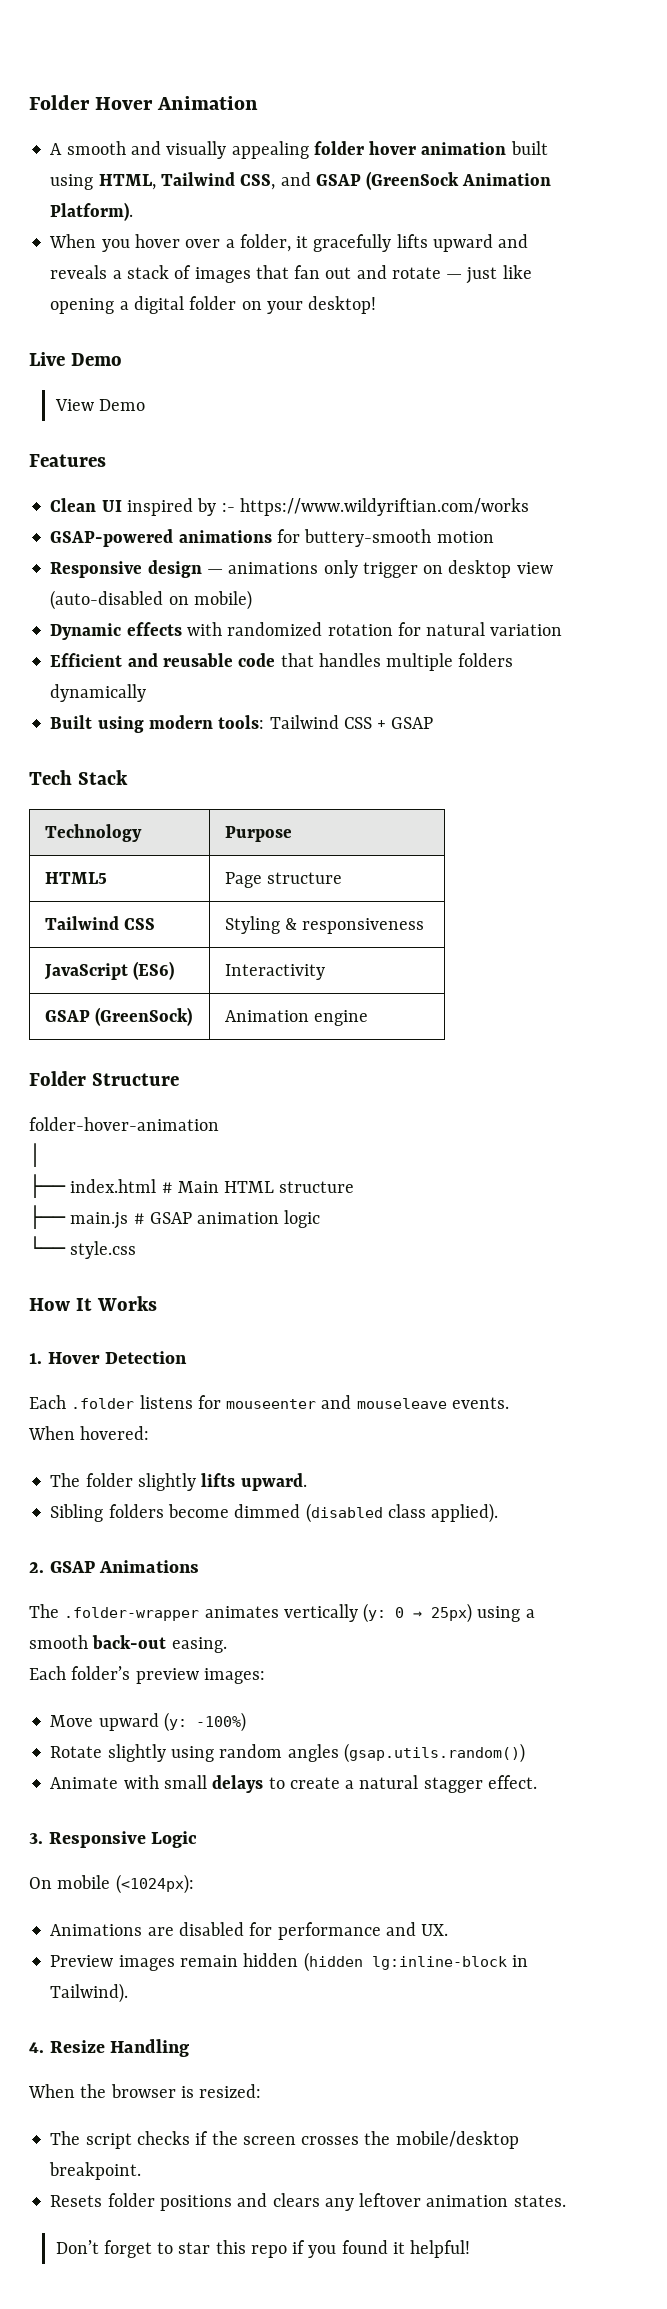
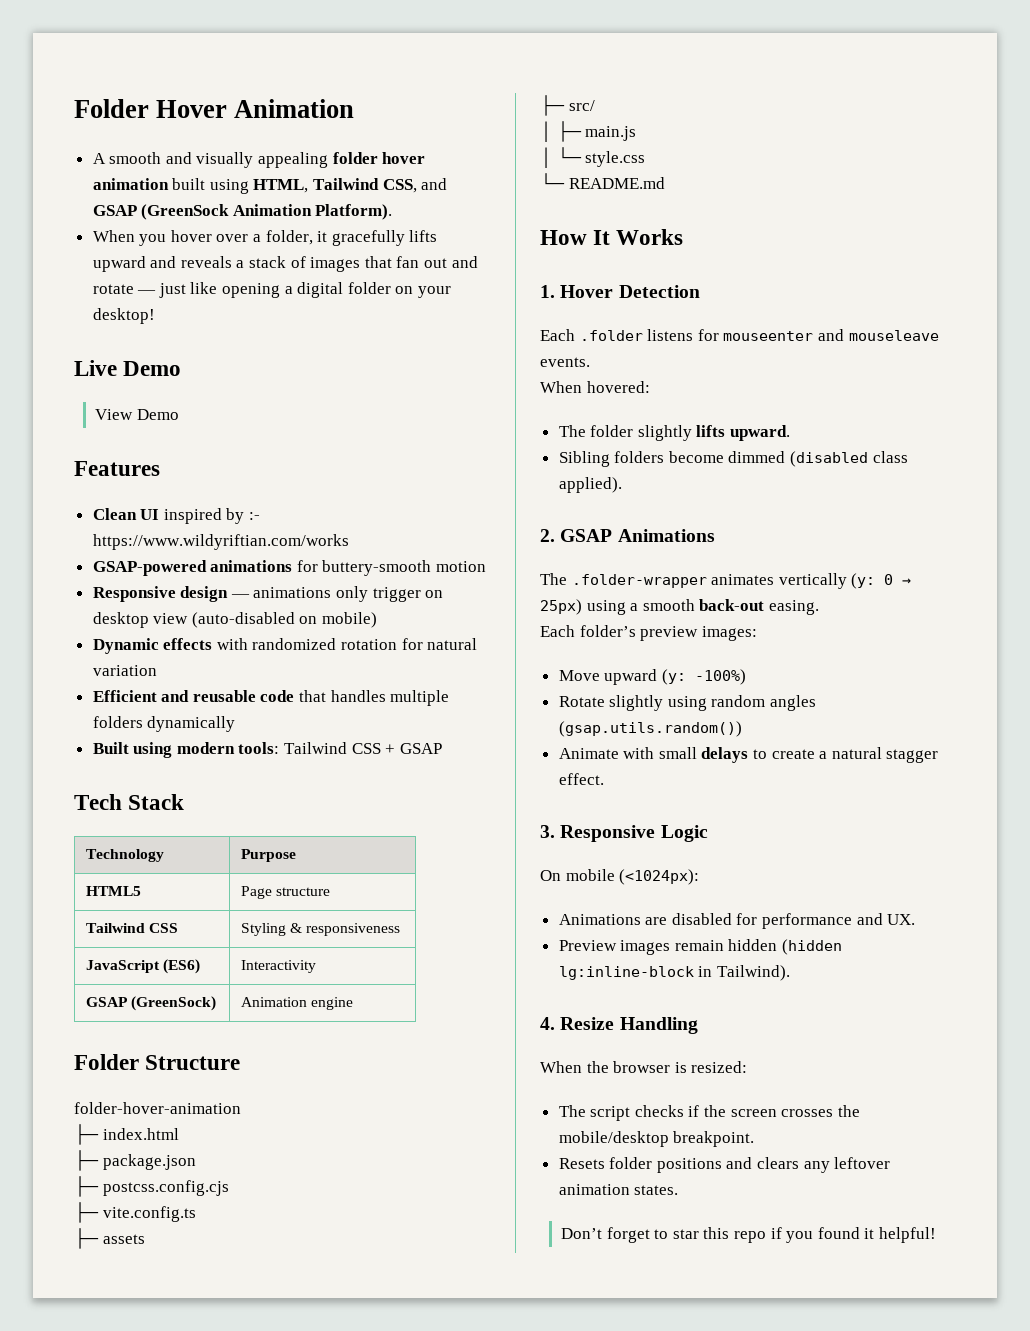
- │
- ├── index.html # Main HTML structure
- ├── main.js # GSAP animation logic
- └── style.css
+ ├─ index.html
+ ├─ package.json
+ ├─ postcss.config.cjs
+ ├─ vite.config.ts
+ ├─ assets
+ ├─ src/
+ │ ├─ main.js
+ │ └─ style.css
+ └─ README.md

